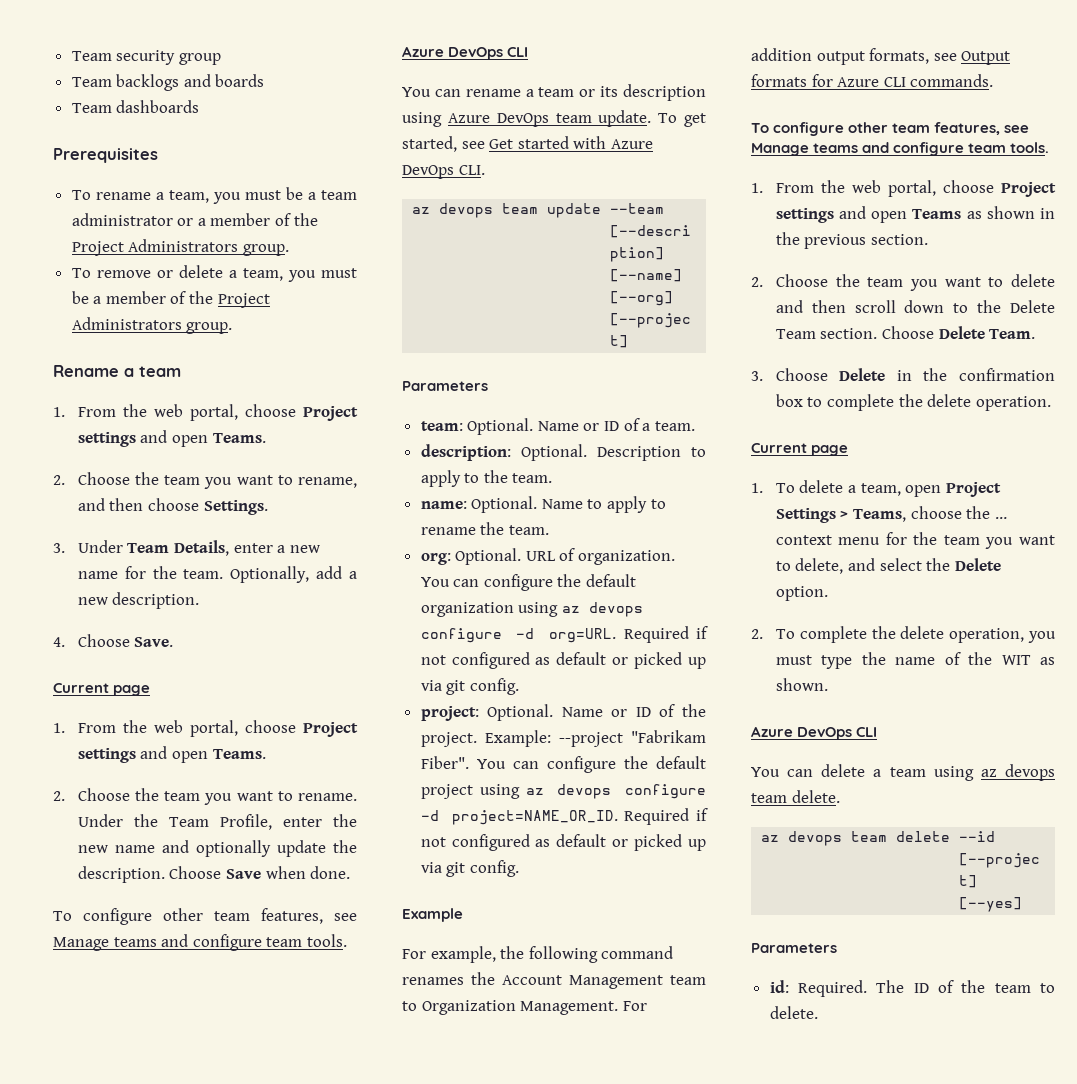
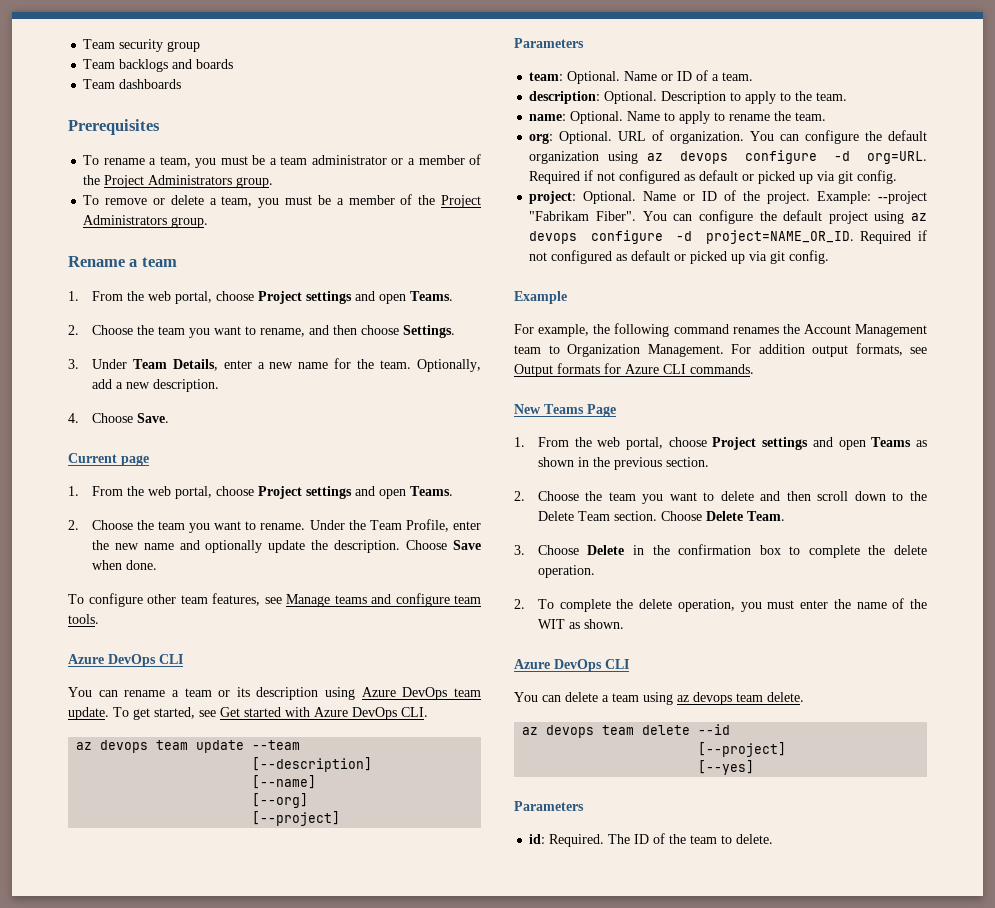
  For addition output formats, see Output formats for Azure CLI commands.
- To configure other team features, see Manage teams and configure team tools.
+ New Teams Page
  3. Choose Delete in the confirmation box to complete the delete operation.
- Current page
- 1. To delete a team, open Project Settings > Teams, choose the … context menu for the team you want to delete, and select the Delete option.
- 2. To complete the delete operation, you must type the name of the WIT as shown.
+ 2. To complete the delete operation, you must enter the name of the WIT as shown.

